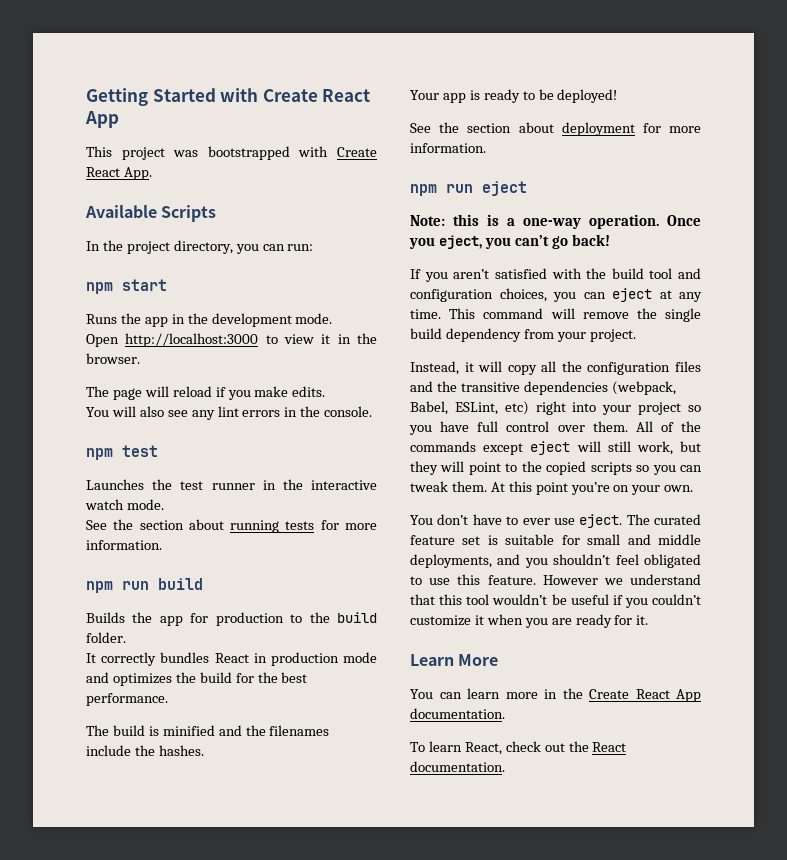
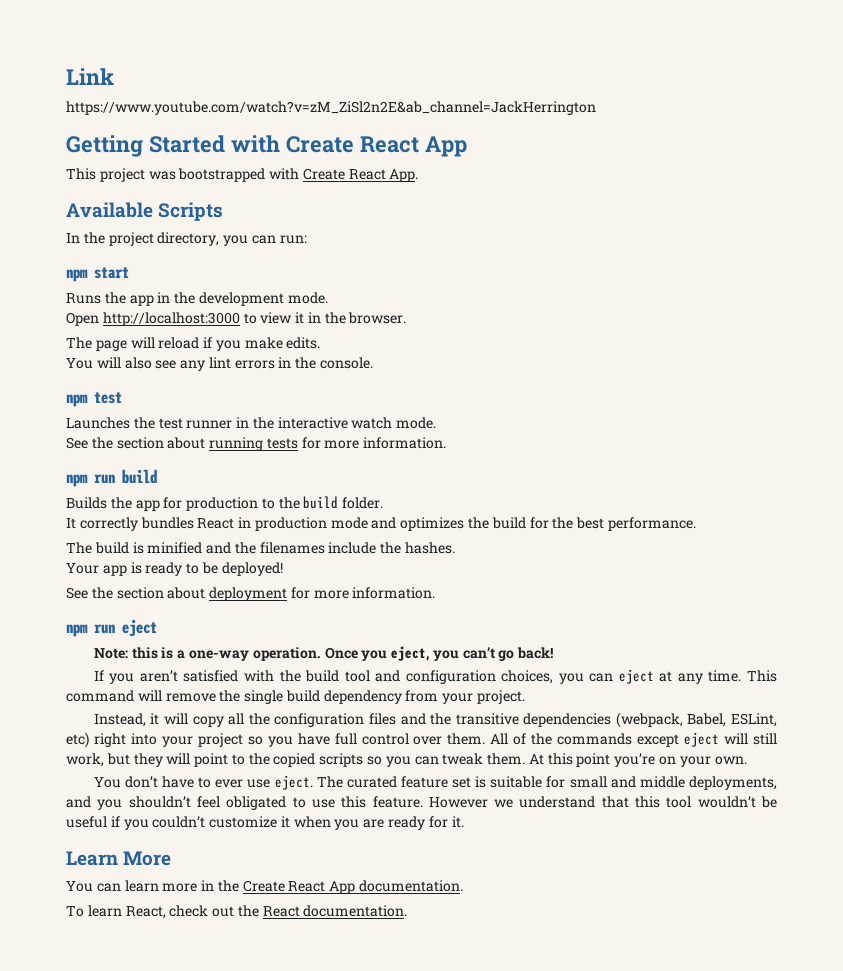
+ Link
+ https://www.youtube.com/watch?v=zM_ZiSl2n2E&ab_channel=JackHerrington

